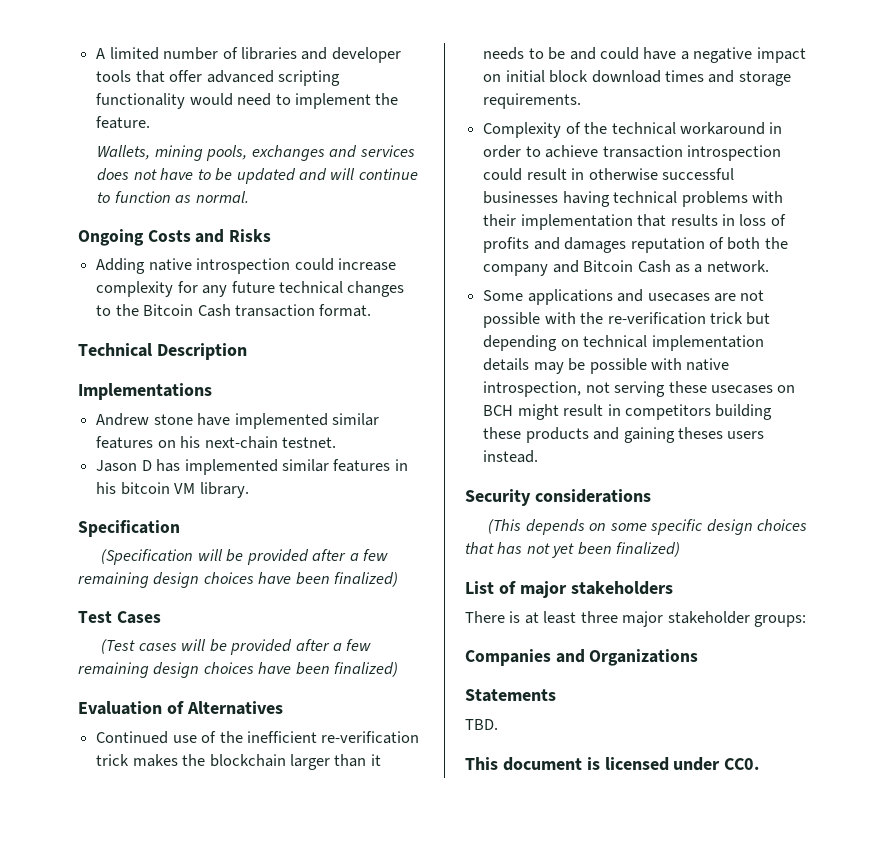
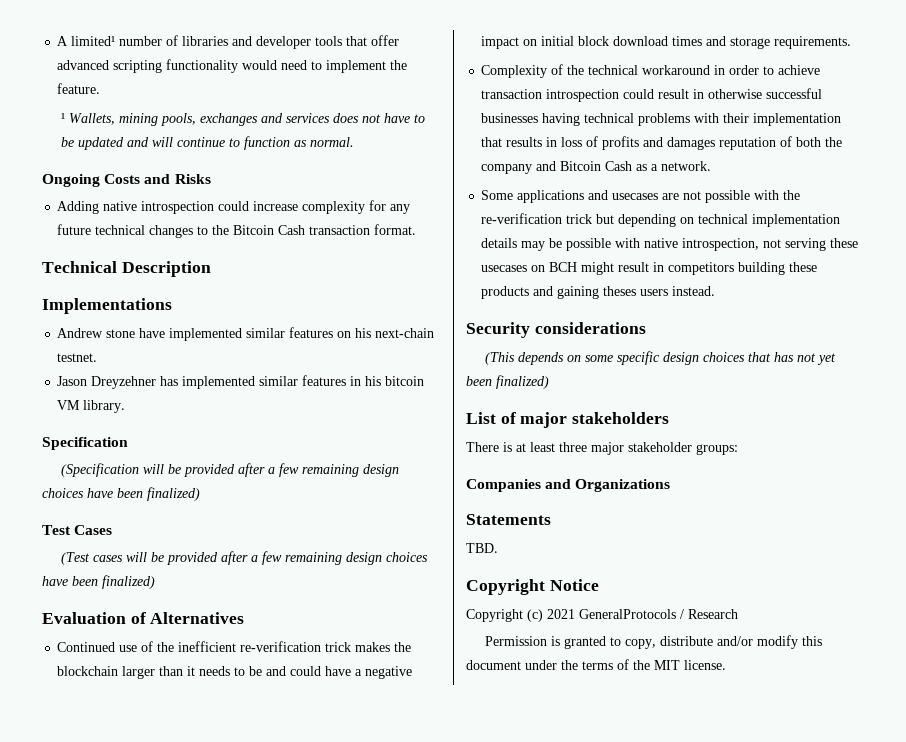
- A limited number of libraries and developer tools that offer advanced scripting functionality would need to implement the feature.
+ A limited¹ number of libraries and developer tools that offer advanced scripting functionality would need to implement the feature.
- Wallets, mining pools, exchanges and services does not have to be updated and will continue to function as normal.
+ ¹ Wallets, mining pools, exchanges and services does not have to be updated and will continue to function as normal.
- Jason D has implemented similar features in his bitcoin VM library.
+ Jason Dreyzehner has implemented similar features in his bitcoin VM library.
- This document is licensed under CC0.
+ Copyright Notice
+ Copyright (c) 2021 GeneralProtocols / Research
+ Permission is granted to copy, distribute and/or modify this document under the terms of the MIT license.

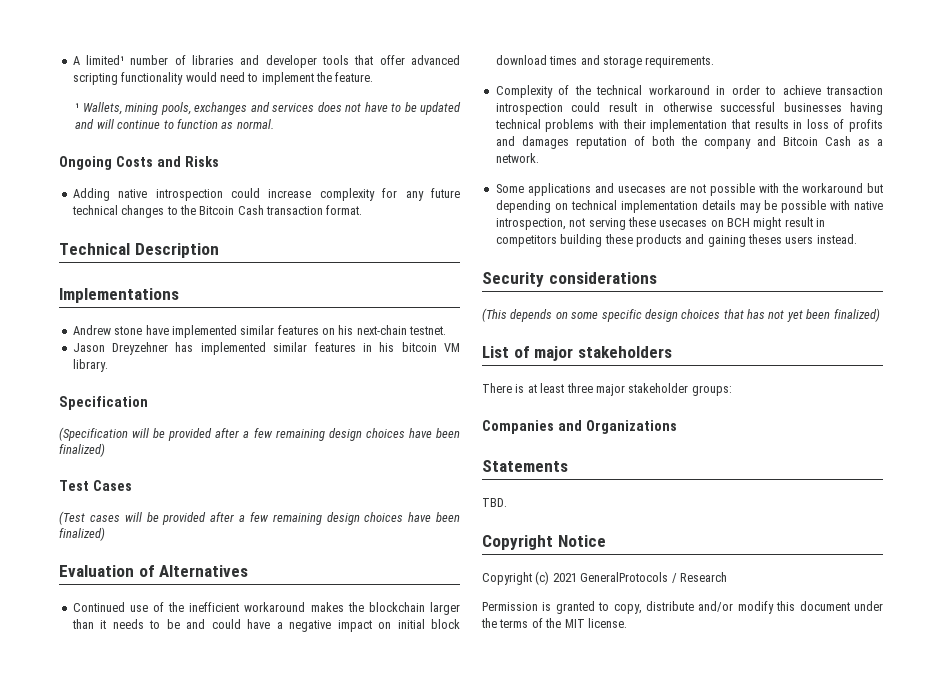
- Continued use of the inefficient re-verification trick makes the blockchain larger than it needs to be and could have a negative impact on initial block download times and storage requirements.
+ Continued use of the inefficient workaround makes the blockchain larger than it needs to be and could have a negative impact on initial block download times and storage requirements.
- Some applications and usecases are not possible with the re-verification trick but depending on technical implementation details may be possible with native introspection, not serving these usecases on BCH might result in competitors building these products and gaining theses users instead.
+ Some applications and usecases are not possible with the workaround but depending on technical implementation details may be possible with native introspection, not serving these usecases on BCH might result in competitors building these products and gaining theses users instead.

